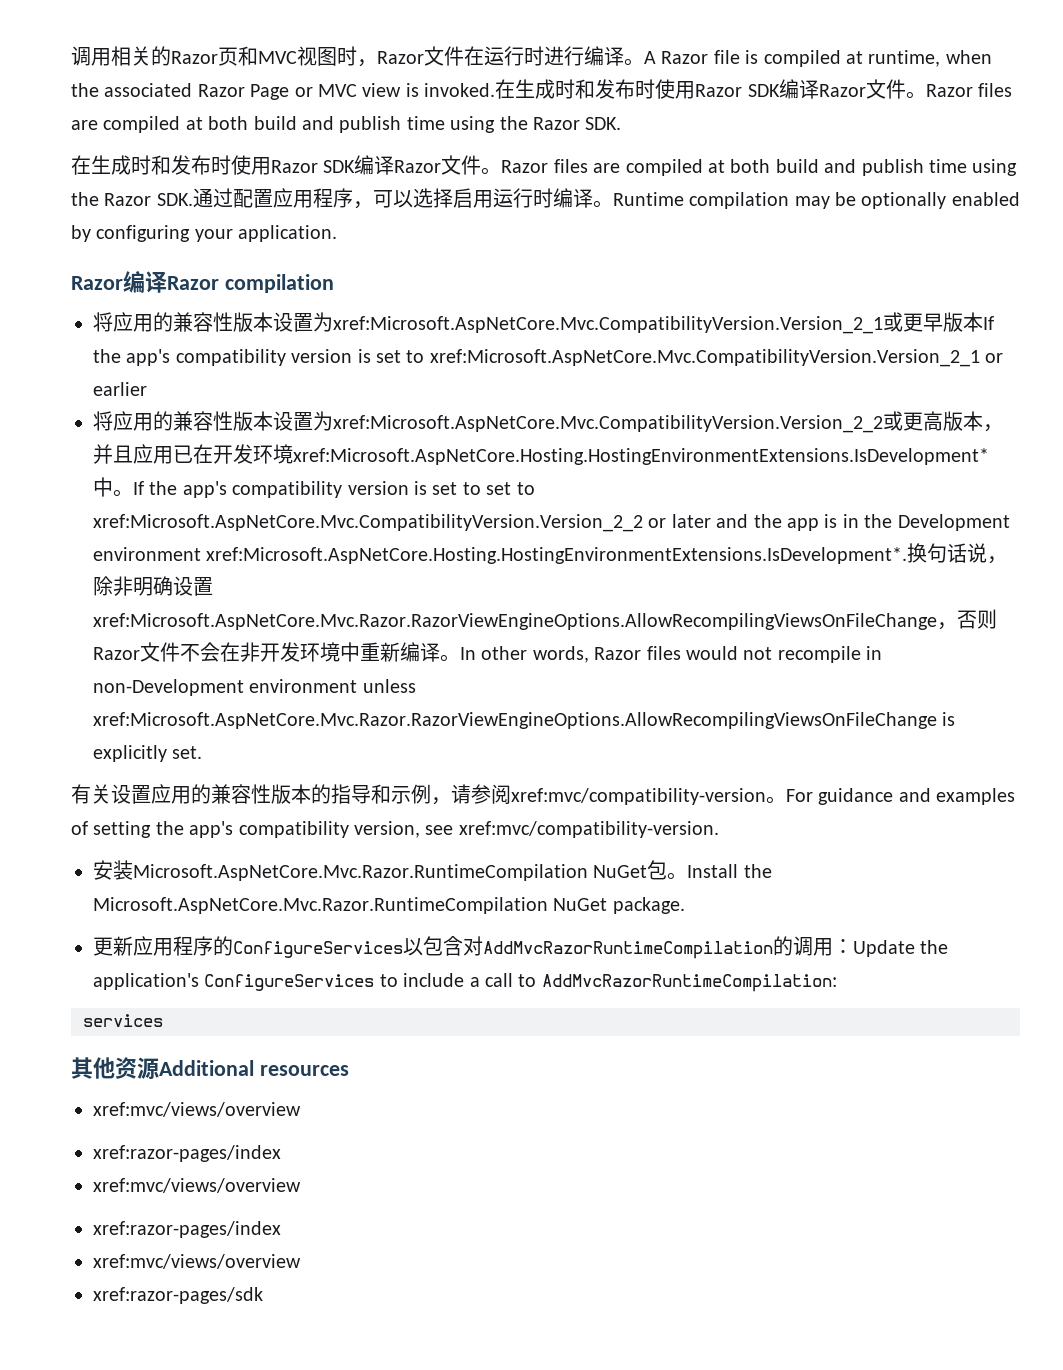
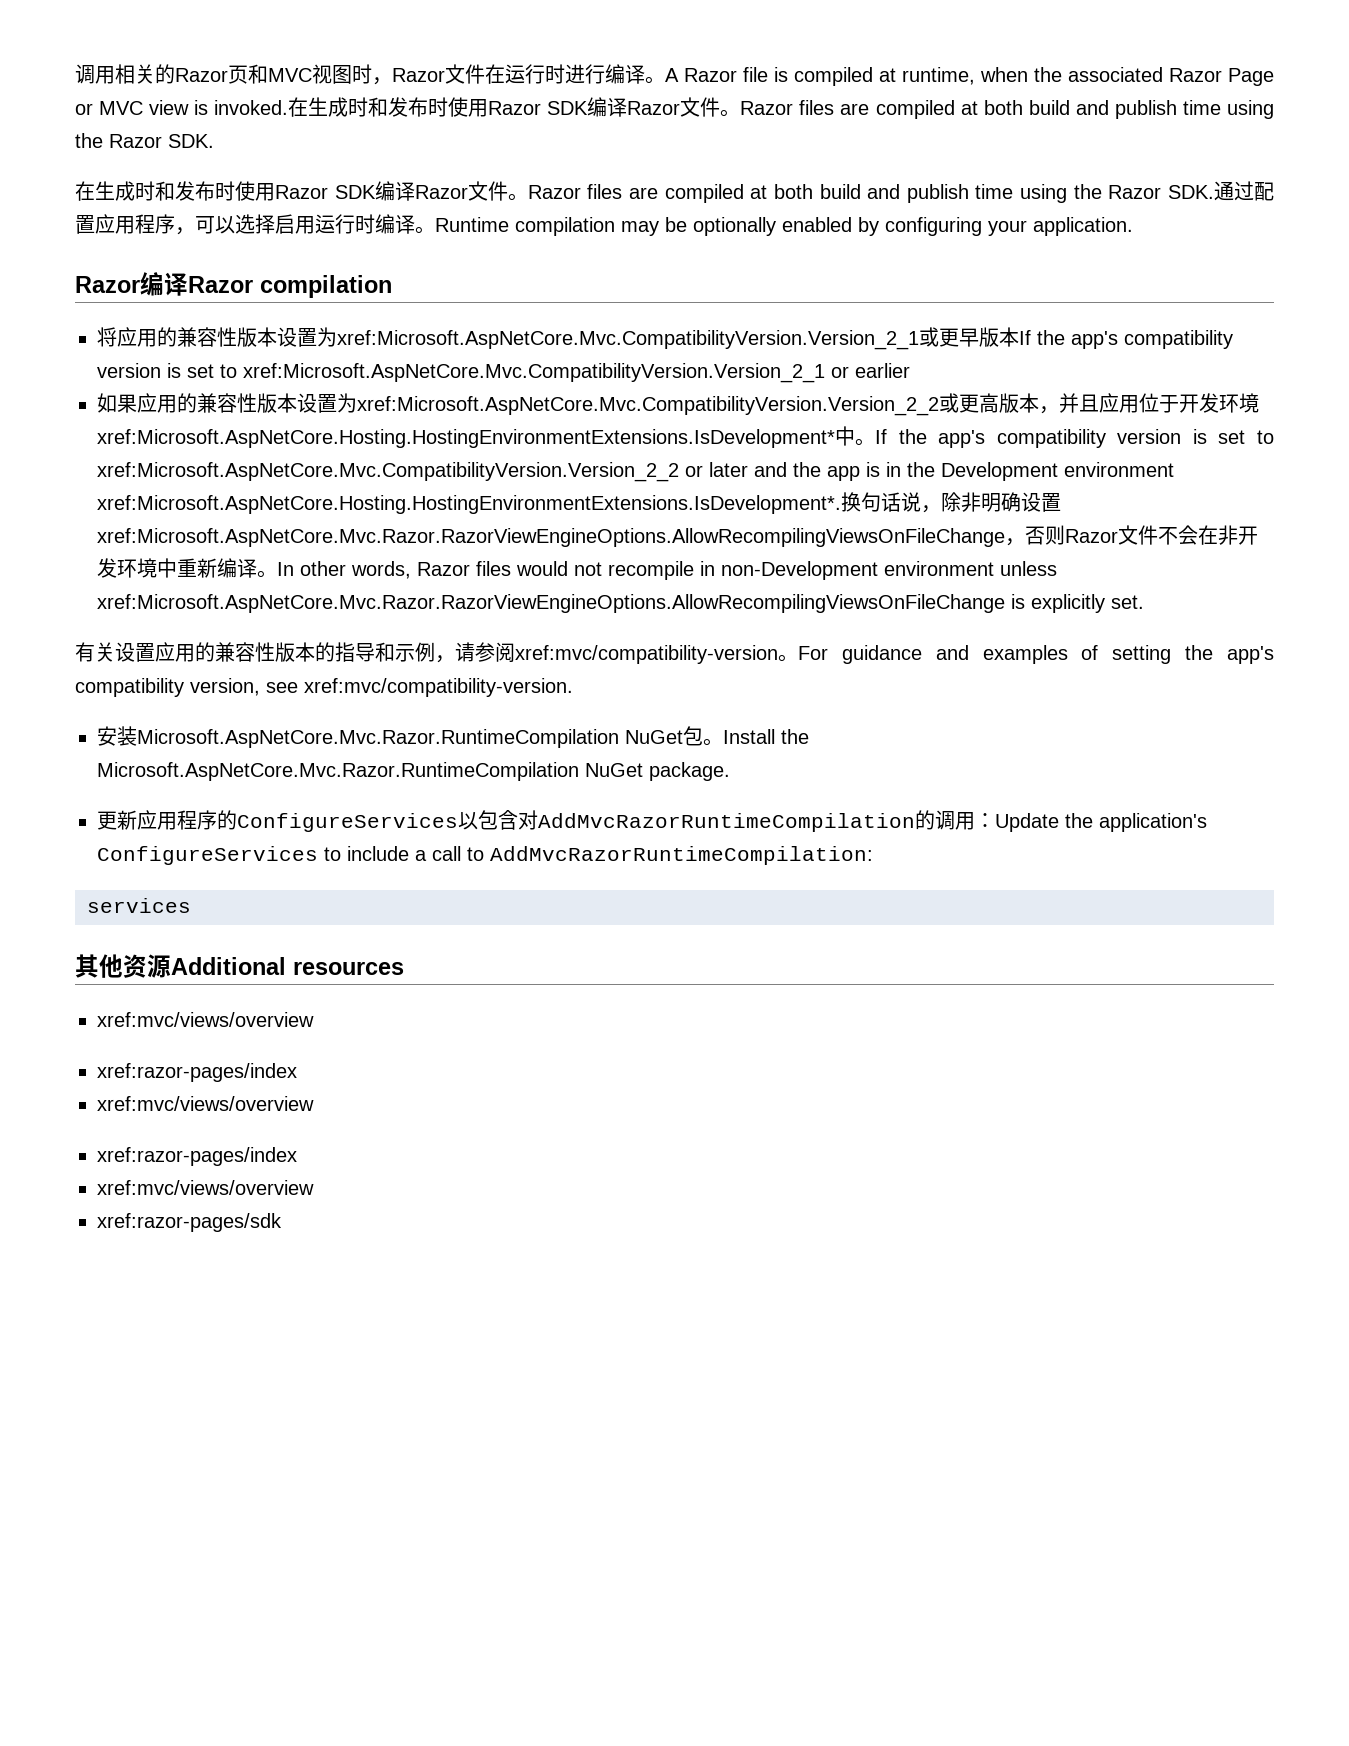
- 将应用的兼容性版本设置为xref:Microsoft.AspNetCore.Mvc.CompatibilityVersion.Version_2_2或更高版本，并且应用已在开发环境xref:Microsoft.AspNetCore.Hosting.HostingEnvironmentExtensions.IsDevelopment*中。
+ 如果应用的兼容性版本设置为xref:Microsoft.AspNetCore.Mvc.CompatibilityVersion.Version_2_2或更高版本，并且应用位于开发环境xref:Microsoft.AspNetCore.Hosting.HostingEnvironmentExtensions.IsDevelopment*中。
- If the app's compatibility version is set to set to xref:Microsoft.AspNetCore.Mvc.CompatibilityVersion.Version_2_2 or later and the app is in the Development environment xref:Microsoft.AspNetCore.Hosting.HostingEnvironmentExtensions.IsDevelopment*.换句话说，除非明确设置xref:Microsoft.AspNetCore.Mvc.Razor.RazorViewEngineOptions.AllowRecompilingViewsOnFileChange，否则Razor文件不会在非开发环境中重新编译。
+ If the app's compatibility version is set to xref:Microsoft.AspNetCore.Mvc.CompatibilityVersion.Version_2_2 or later and the app is in the Development environment xref:Microsoft.AspNetCore.Hosting.HostingEnvironmentExtensions.IsDevelopment*.换句话说，除非明确设置xref:Microsoft.AspNetCore.Mvc.Razor.RazorViewEngineOptions.AllowRecompilingViewsOnFileChange，否则Razor文件不会在非开发环境中重新编译。

